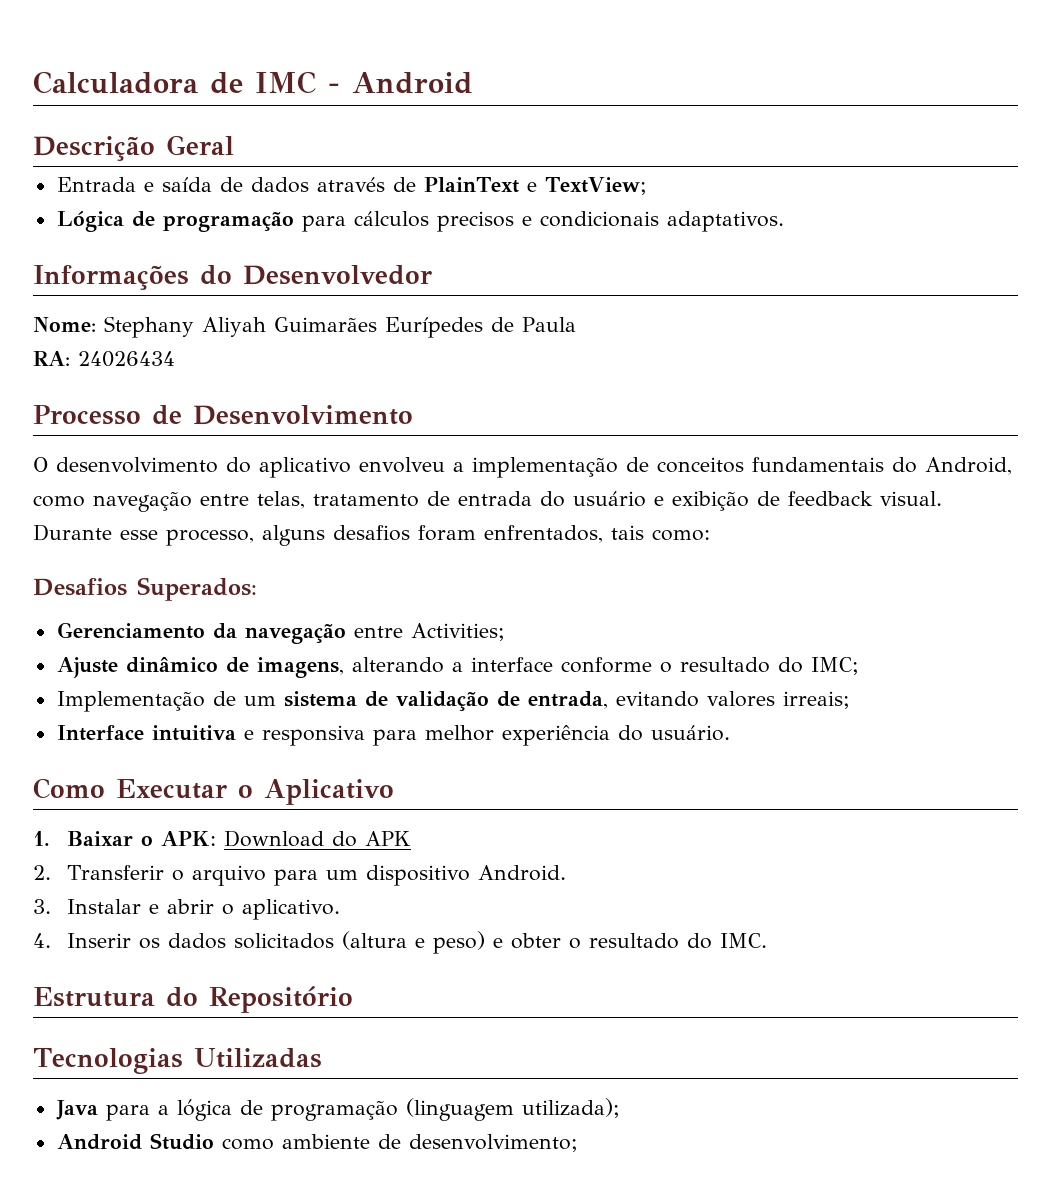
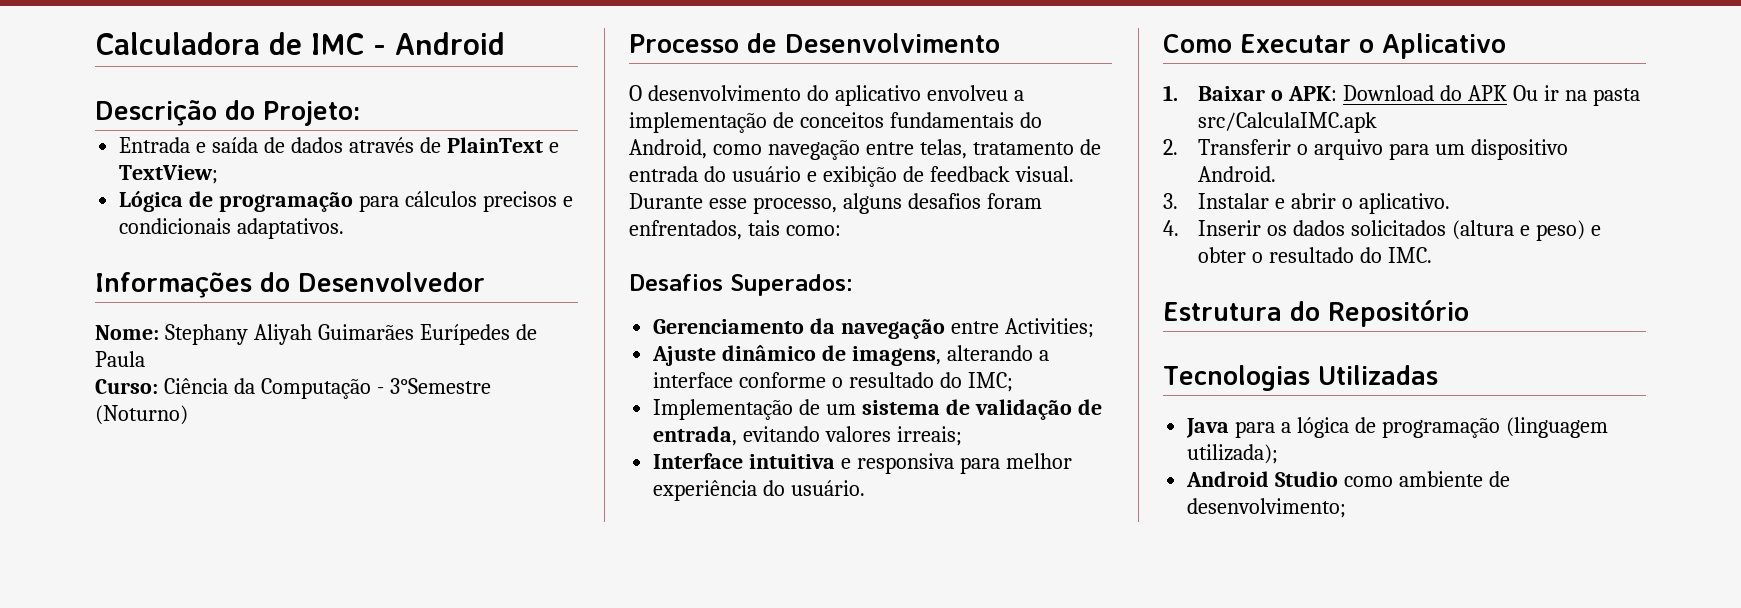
- Descrição Geral
+ Descrição do Projeto:
- RA: 24026434
+ Curso: Ciência da Computação - 3°Semestre (Noturno)
- 1. Baixar o APK: Download do APK
+ 1. Baixar o APK: Download do APK Ou ir na pasta src/CalculaIMC.apk

